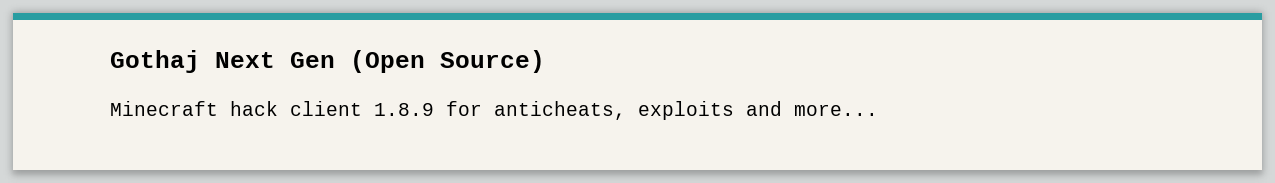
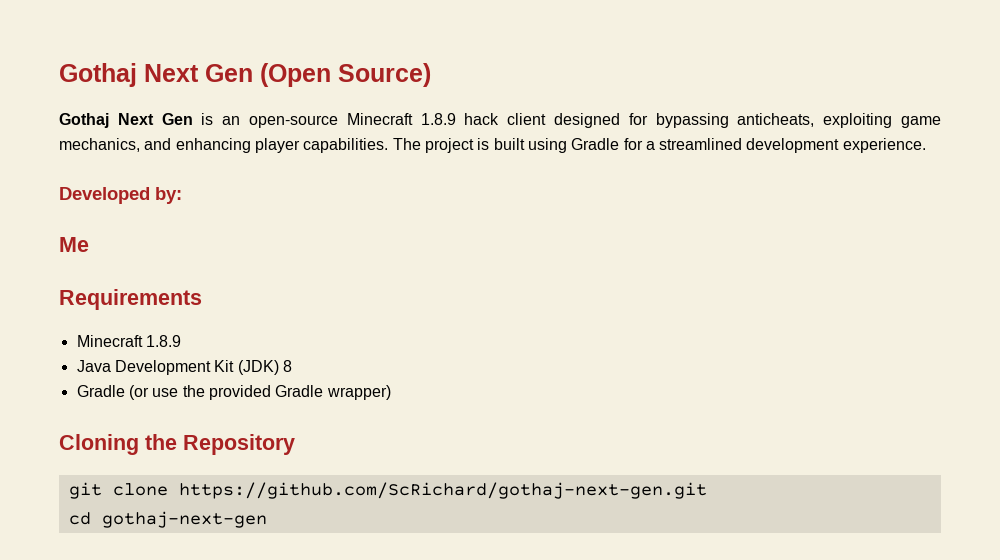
- Minecraft hack client 1.8.9 for anticheats, exploits and more...
+ Gothaj Next Gen is an open-source Minecraft 1.8.9 hack client designed for bypassing anticheats, exploiting game mechanics, and enhancing player capabilities. The project is built using Gradle for a streamlined development experience.
+ Developed by:
+ Me
+ Requirements
+ Minecraft 1.8.9
+ Java Development Kit (JDK) 8
+ Gradle (or use the provided Gradle wrapper)
+ Cloning the Repository
+ git clone https://github.com/ScRichard/gothaj-next-gen.git
+ cd gothaj-next-gen

